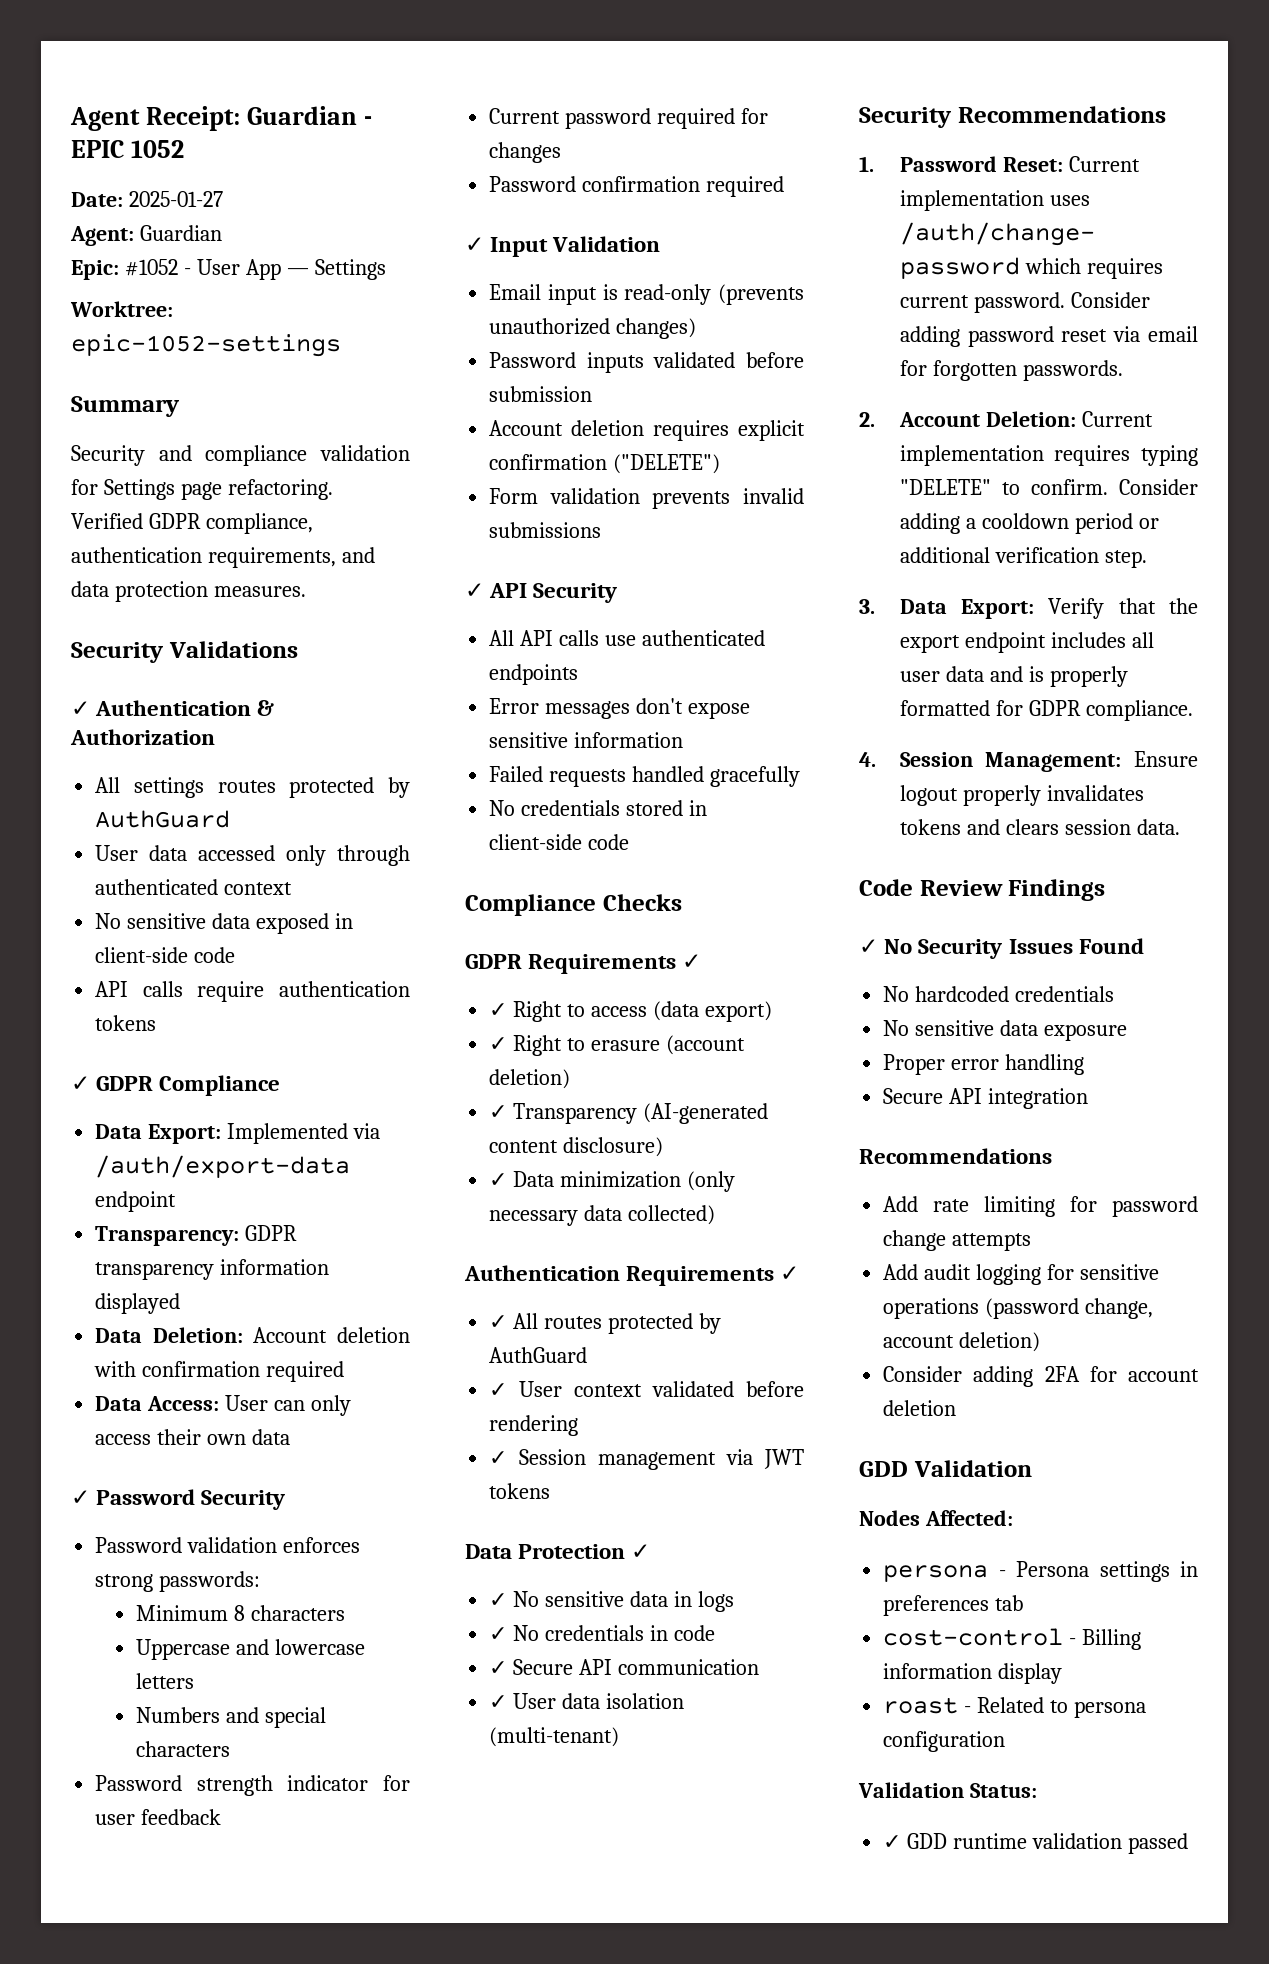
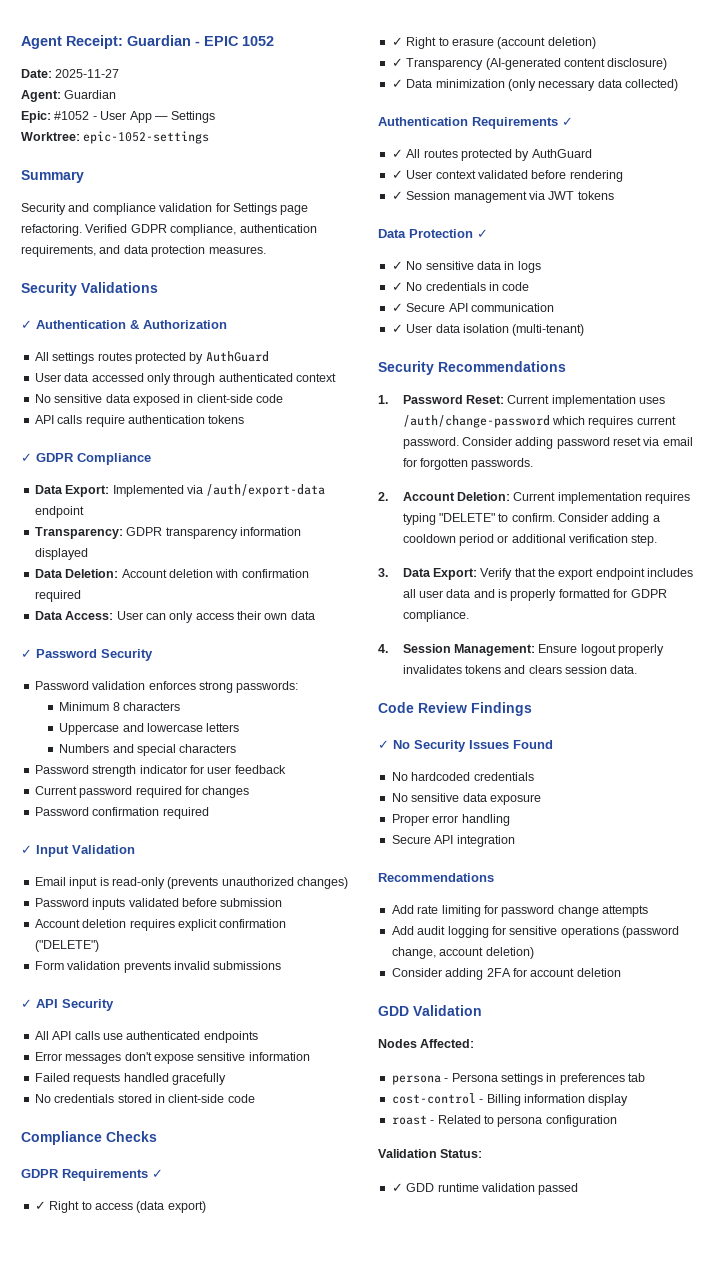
- Date: 2025-01-27
+ Date: 2025-11-27

